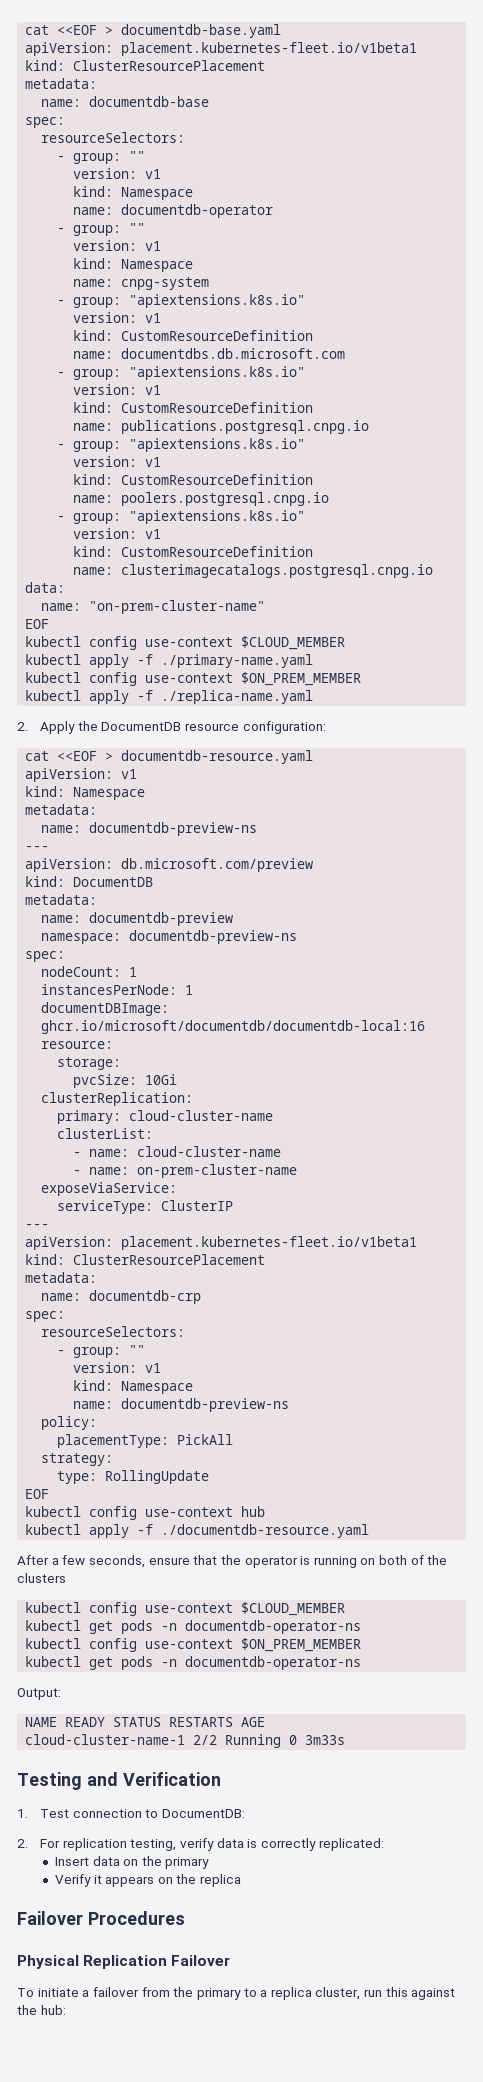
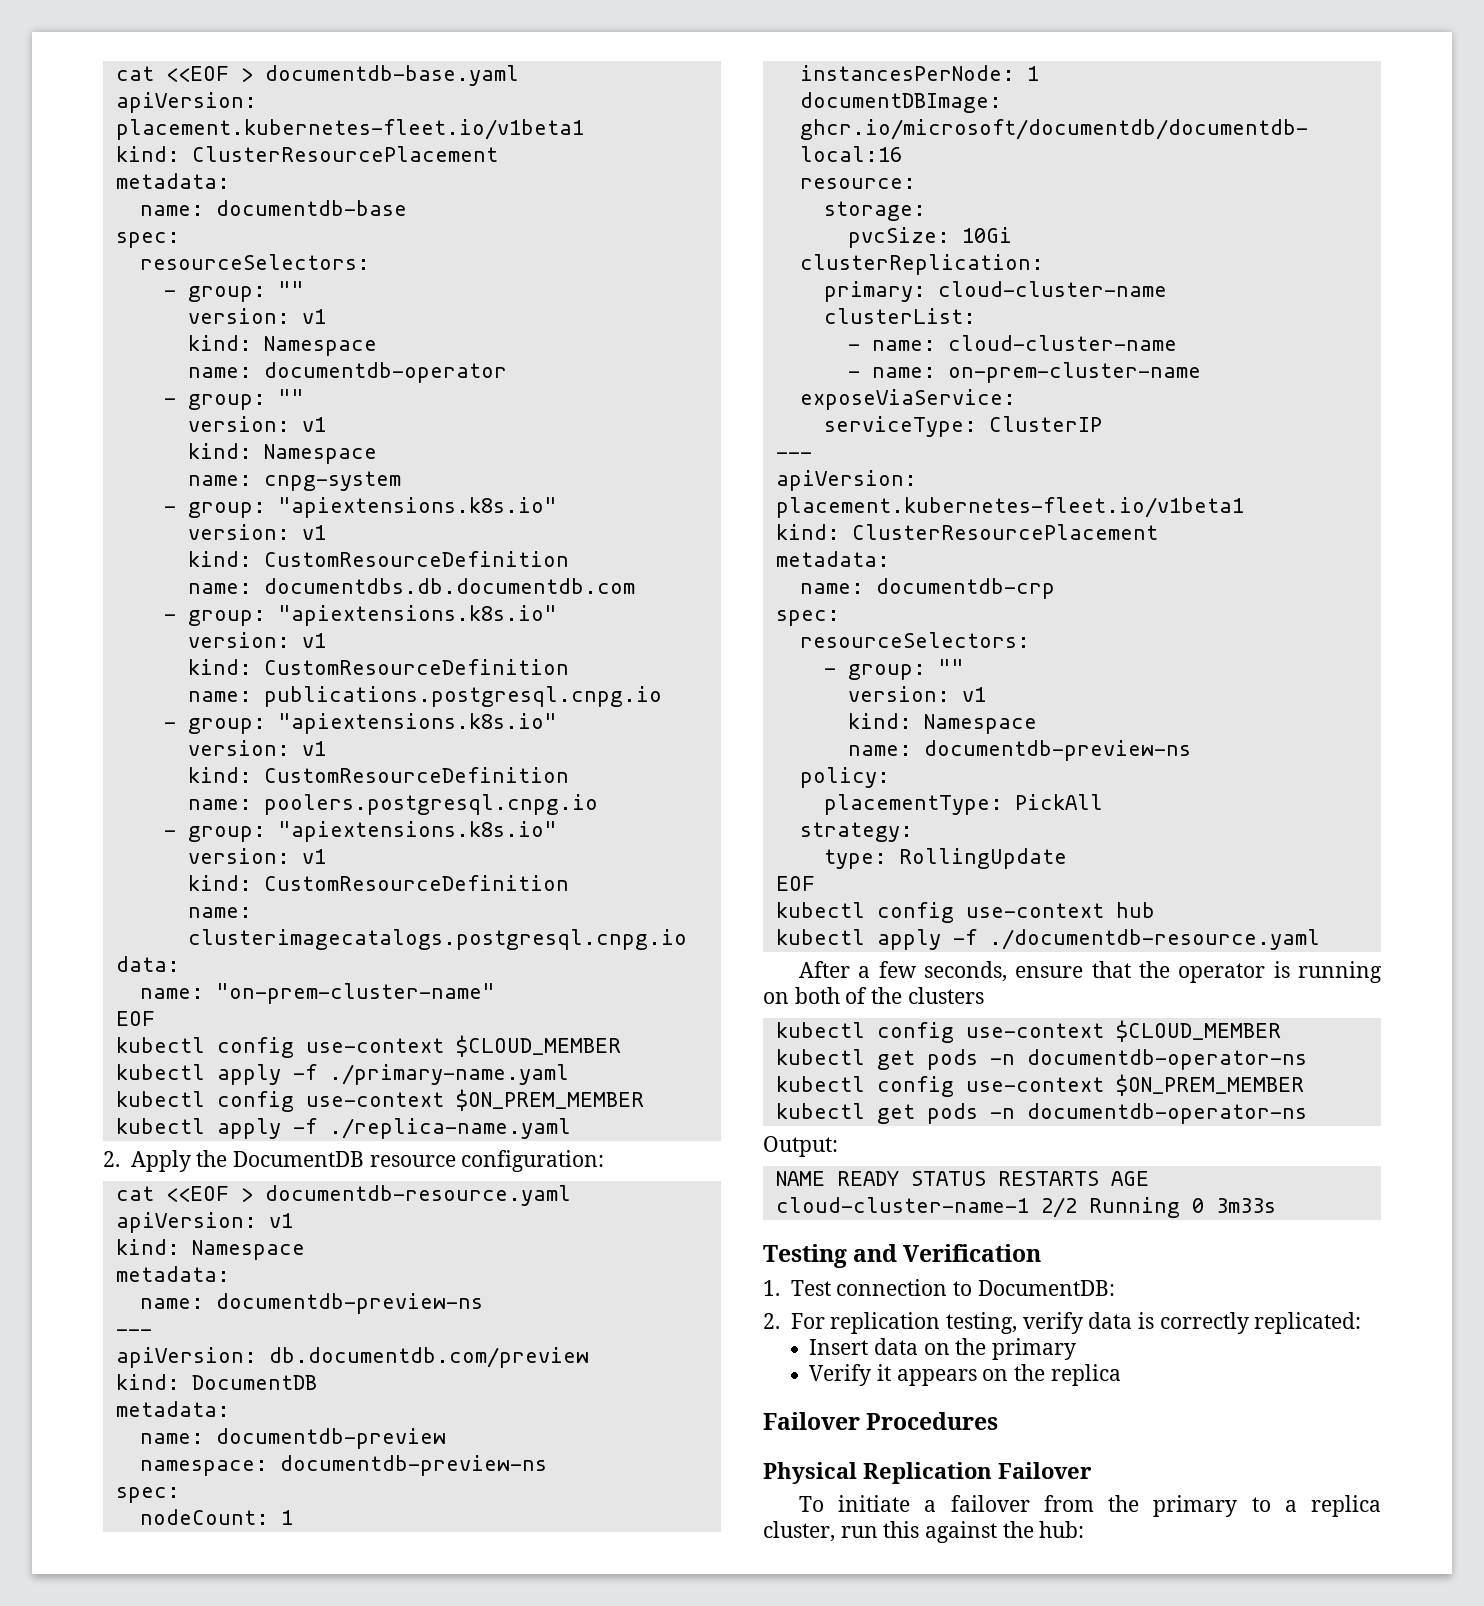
- name: documentdbs.db.microsoft.com
+ name: documentdbs.db.documentdb.com
- apiVersion: db.microsoft.com/preview
+ apiVersion: db.documentdb.com/preview

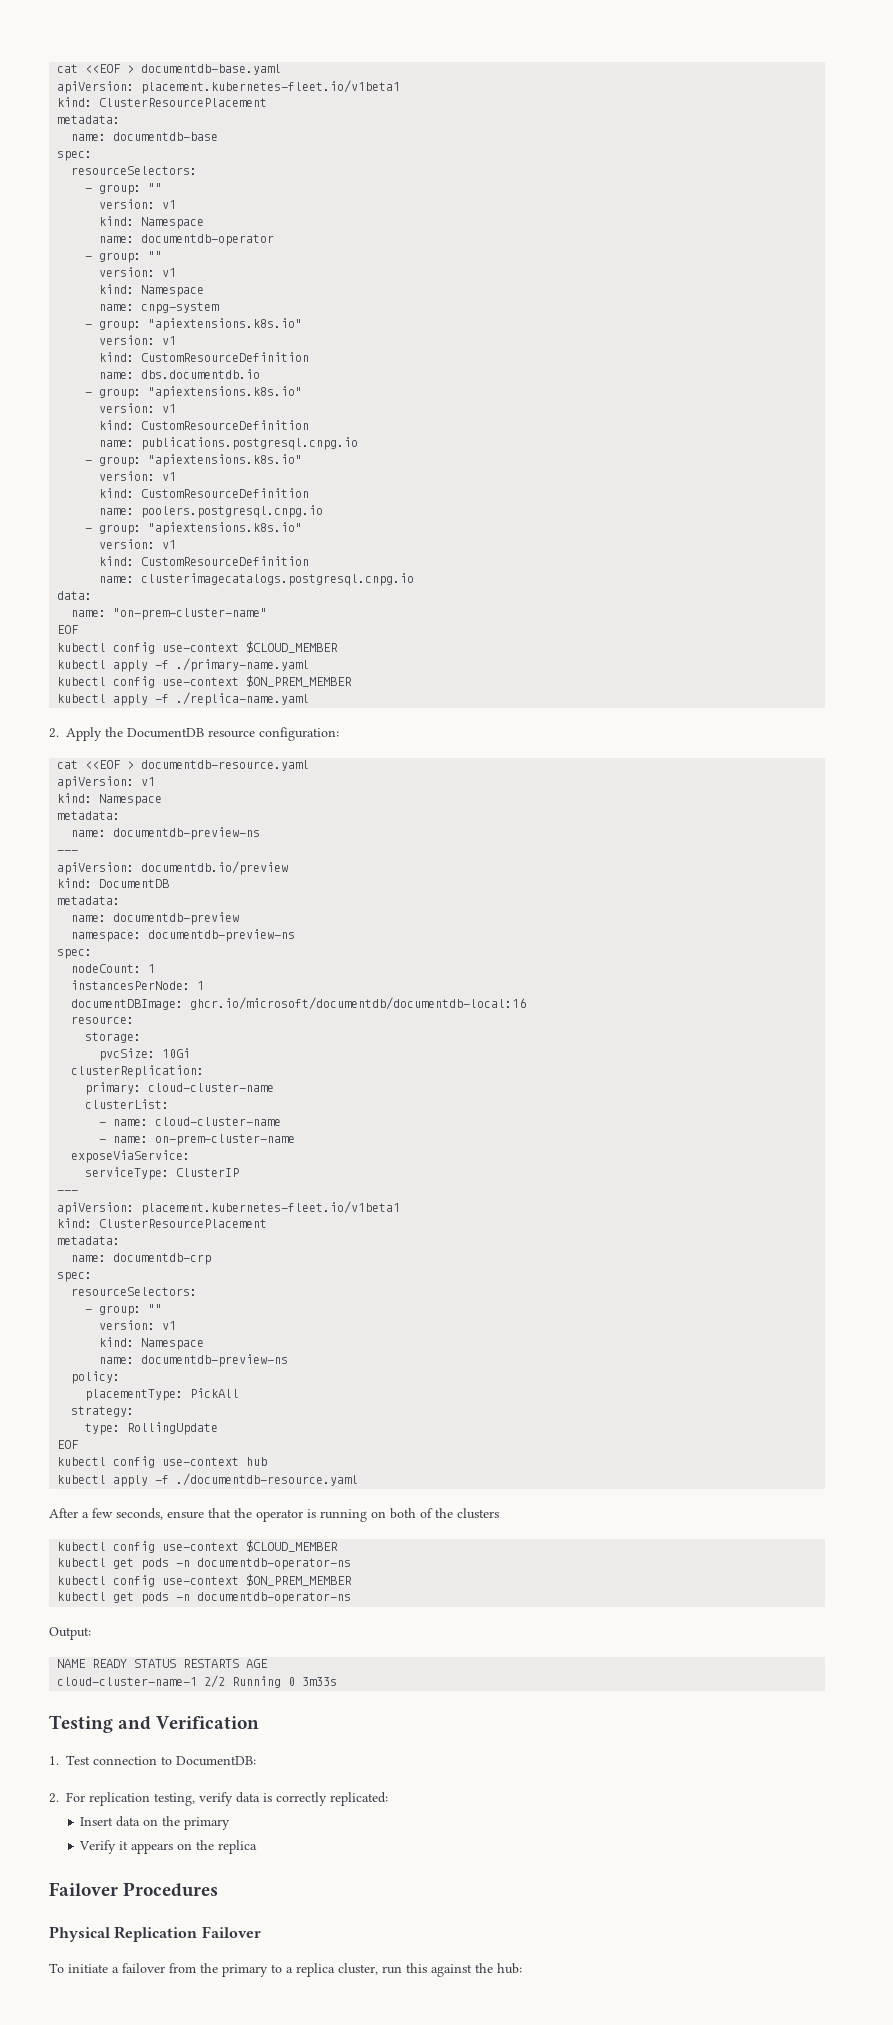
- name: documentdbs.db.documentdb.com
+ name: dbs.documentdb.io
- apiVersion: db.documentdb.com/preview
+ apiVersion: documentdb.io/preview

